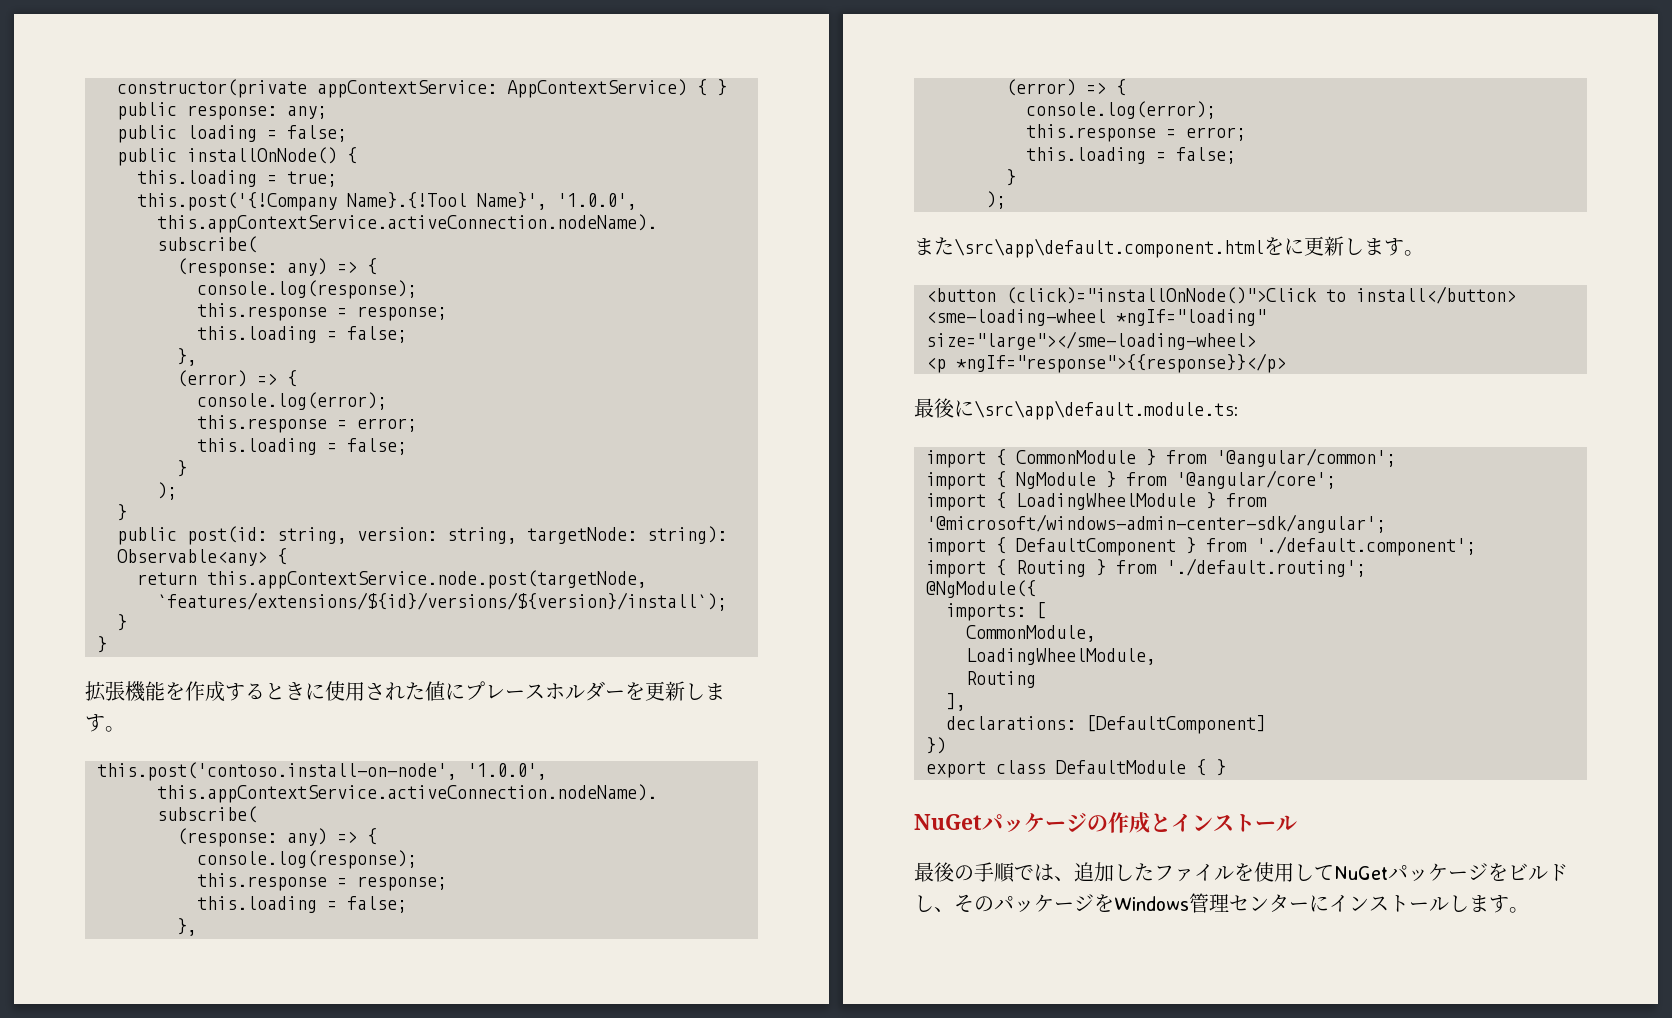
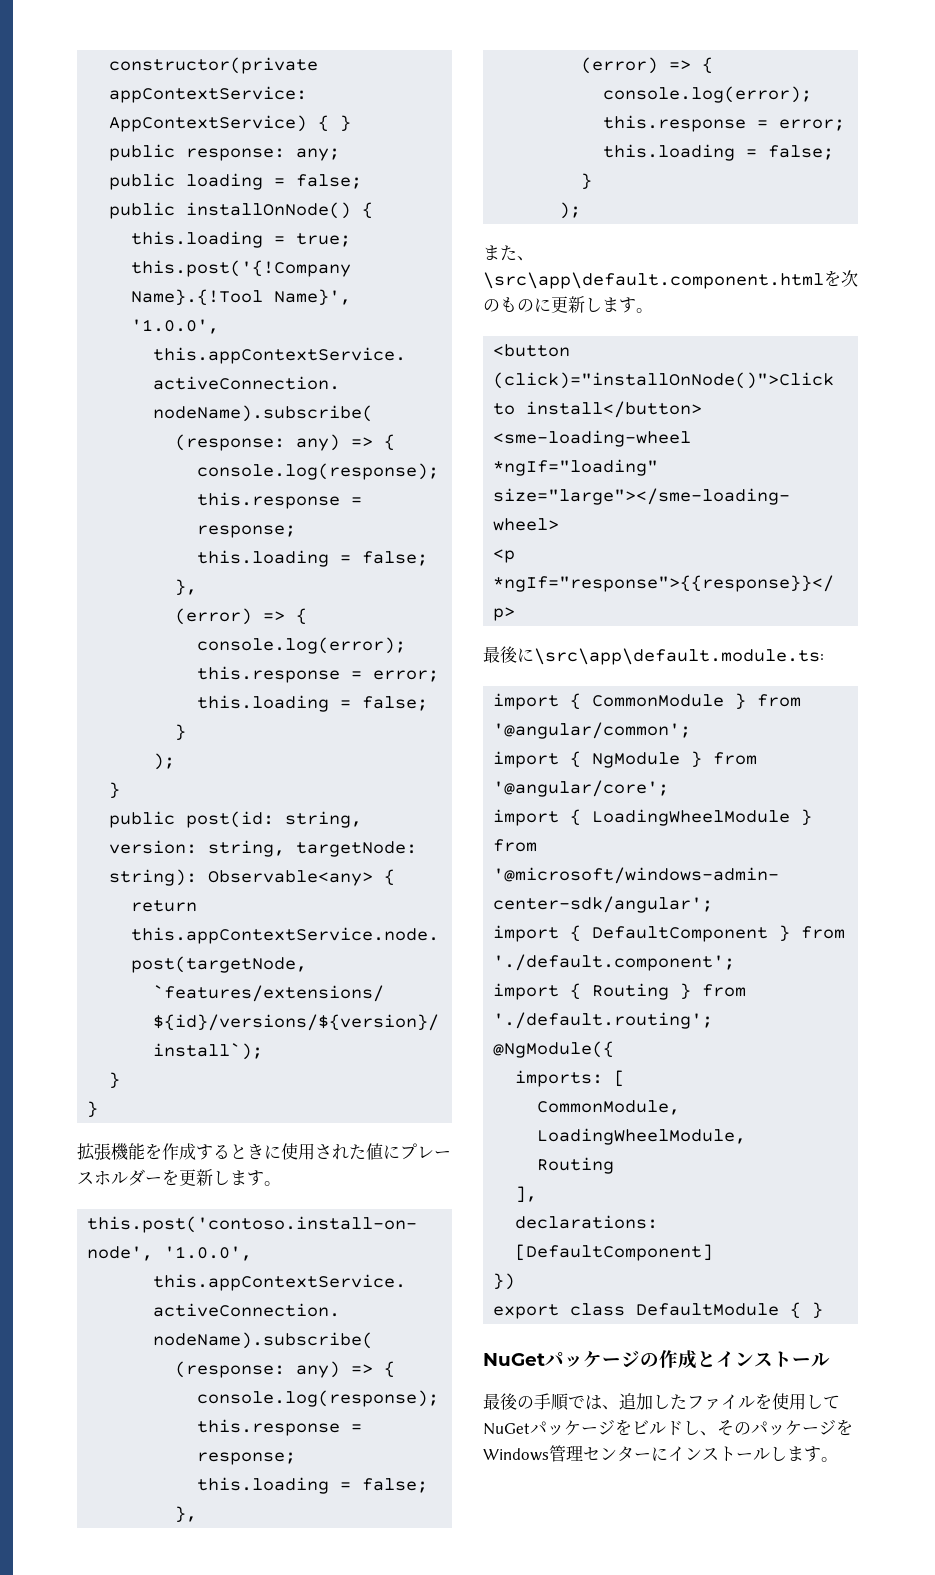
- また\src\app\default.component.htmlをに更新します。
+ また、\src\app\default.component.htmlを次のものに更新します。

